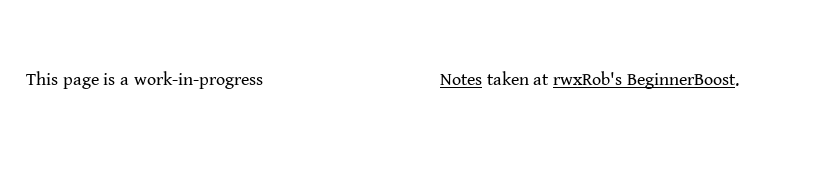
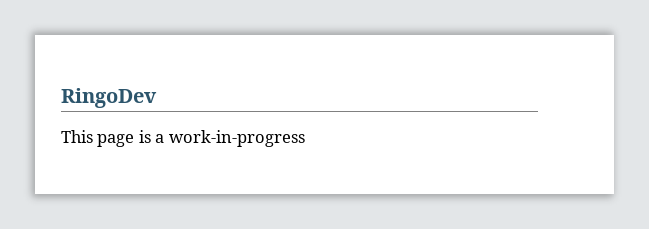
+ RingoDev
- Notes taken at rwxRob's BeginnerBoost.

